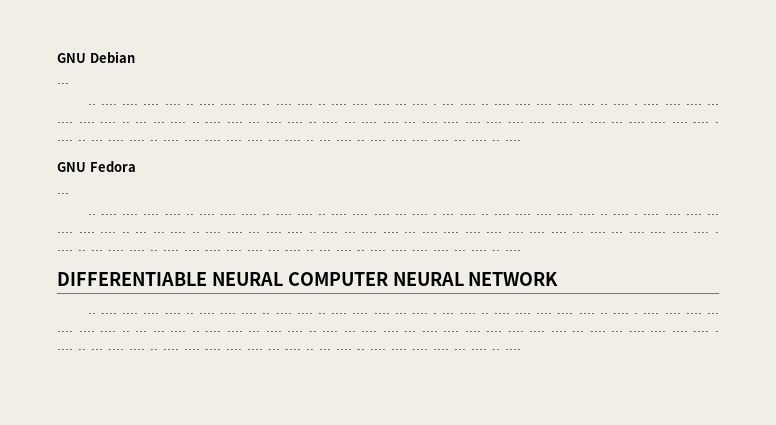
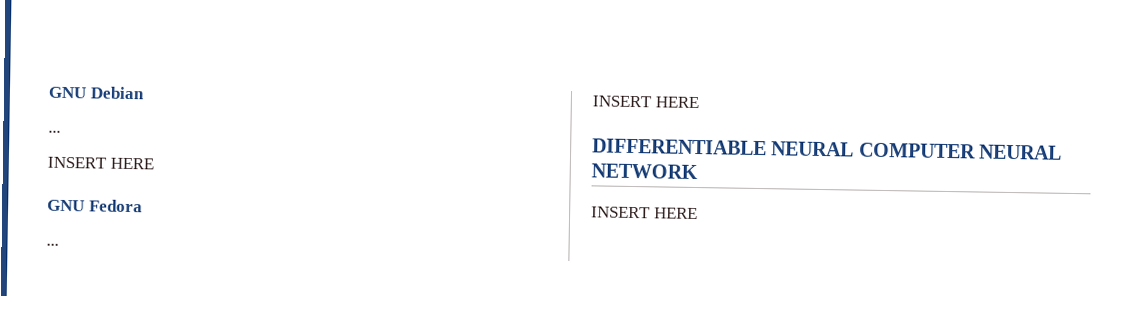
  GNU Debian
  ...
- .. .... .... .... .... .. .... .... .... .. .... .... .. .... .... .... ... .... . ... .... .. .... .... .... .... .... .. .... . .... .... .... ... .... .... .... .. ... ... .... .. .... .... ... .... .... .. .... ... .... .... ... .... .... .... .... .... .... .... ... .... ... .... .... .... .... . .... .. ... .... .... .. .... .... .... .... .... ... .... .. ... .... .. .... .... .... .... ... .... .. ....
+ INSERT HERE
  GNU Fedora
  ...
- .. .... .... .... .... .. .... .... .... .. .... .... .. .... .... .... ... .... . ... .... .. .... .... .... .... .... .. .... . .... .... .... ... .... .... .... .. ... ... .... .. .... .... ... .... .... .. .... ... .... .... ... .... .... .... .... .... .... .... ... .... ... .... .... .... .... . .... .. ... .... .... .. .... .... .... .... .... ... .... .. ... .... .. .... .... .... .... ... .... .. ....
+ INSERT HERE
  DIFFERENTIABLE NEURAL COMPUTER NEURAL NETWORK
- .. .... .... .... .... .. .... .... .... .. .... .... .. .... .... .... ... .... . ... .... .. .... .... .... .... .... .. .... . .... .... .... ... .... .... .... .. ... ... .... .. .... .... ... .... .... .. .... ... .... .... ... .... .... .... .... .... .... .... ... .... ... .... .... .... .... . .... .. ... .... .... .. .... .... .... .... .... ... .... .. ... .... .. .... .... .... .... ... .... .. ....
+ INSERT HERE

